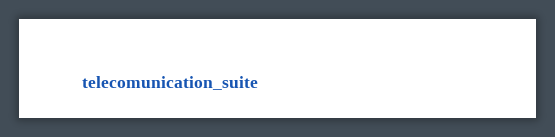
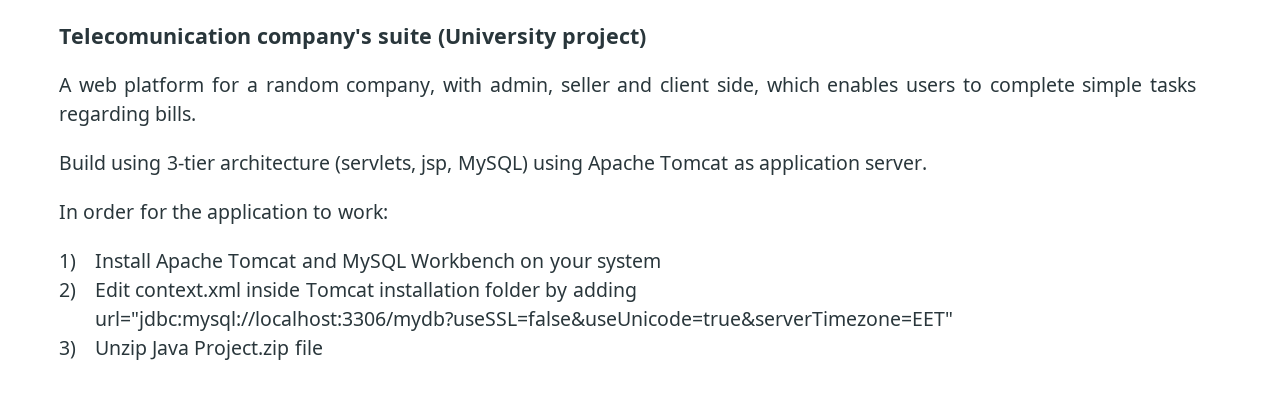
- telecomunication_suite
+ Telecomunication company's suite (University project)
+ A web platform for a random company, with admin, seller and client side, which enables users to complete simple tasks regarding bills.
+ Build using 3-tier architecture (servlets, jsp, MySQL) using Apache Tomcat as application server.
+ In order for the application to work:
+ 1) Install Apache Tomcat and MySQL Workbench on your system
+ 2) Edit context.xml inside Tomcat installation folder by adding url="jdbc:mysql://localhost:3306/mydb?useSSL=false&useUnicode=true&serverTimezone=EET"
+ 3) Unzip Java Project.zip file

